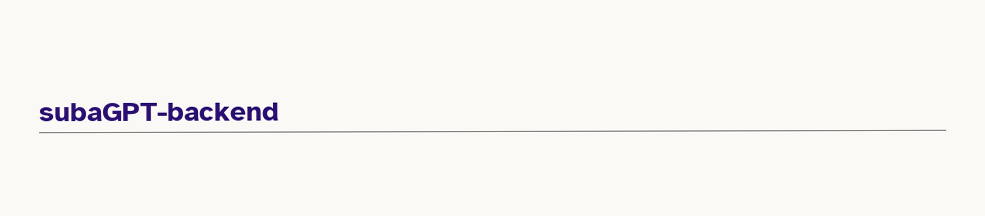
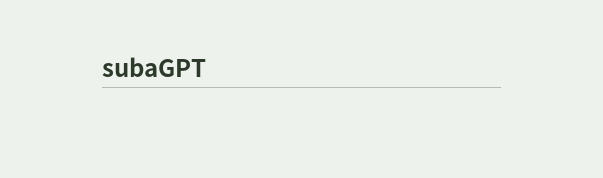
- subaGPT-backend
+ subaGPT

